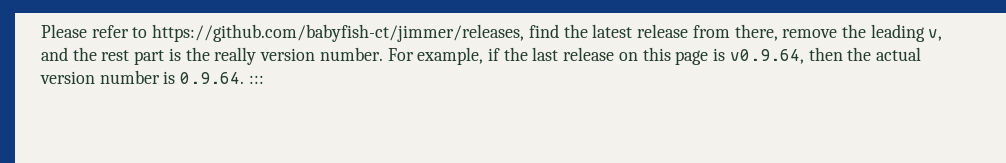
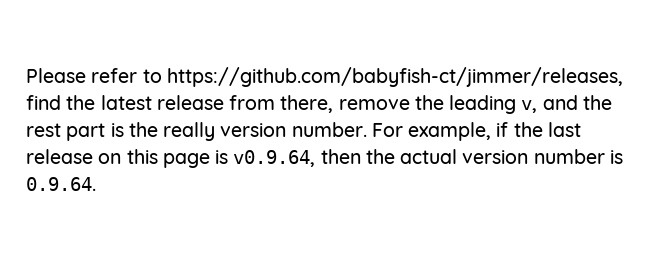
- For example, if the last release on this page is v0.9.64, then the actual version number is 0.9.64. :::
+ For example, if the last release on this page is v0.9.64, then the actual version number is 0.9.64.

